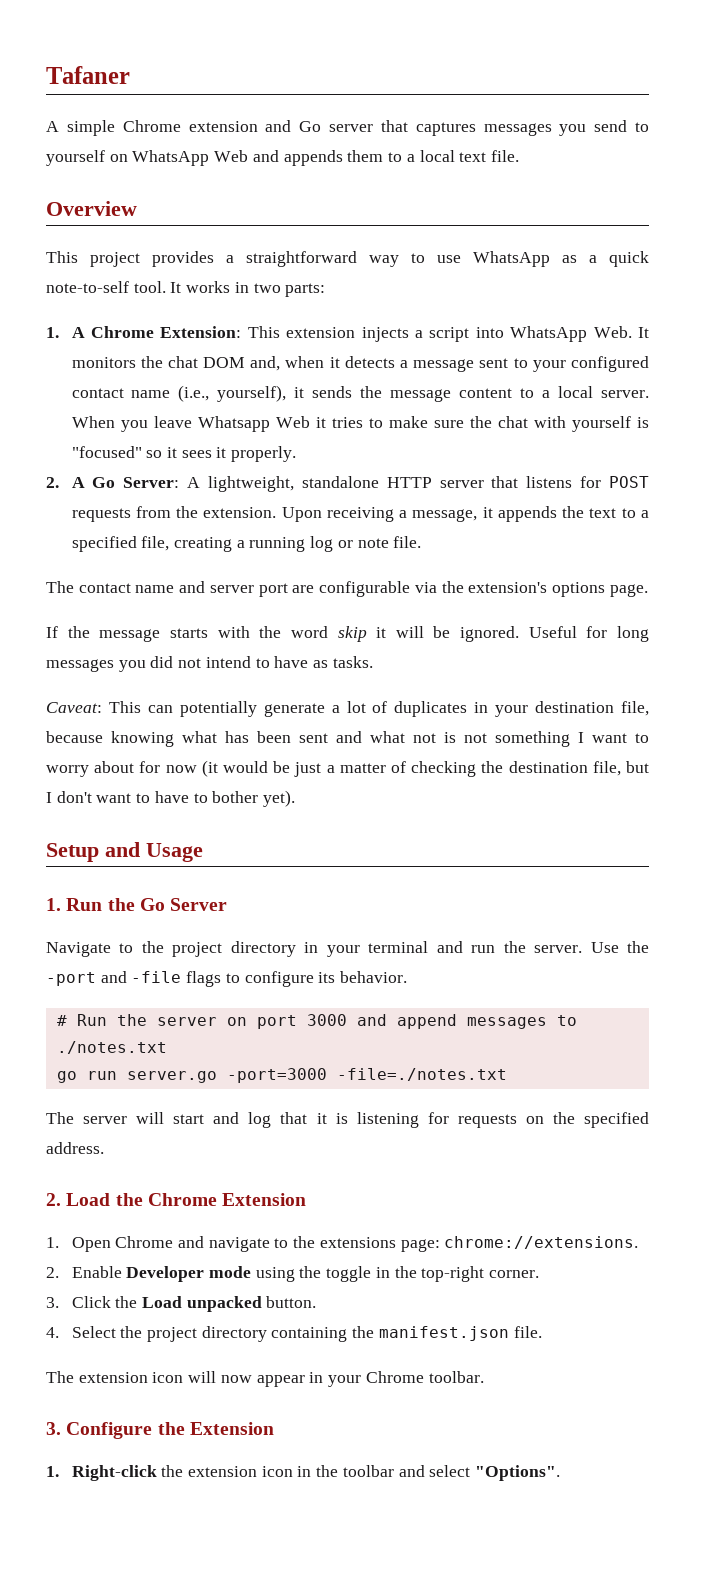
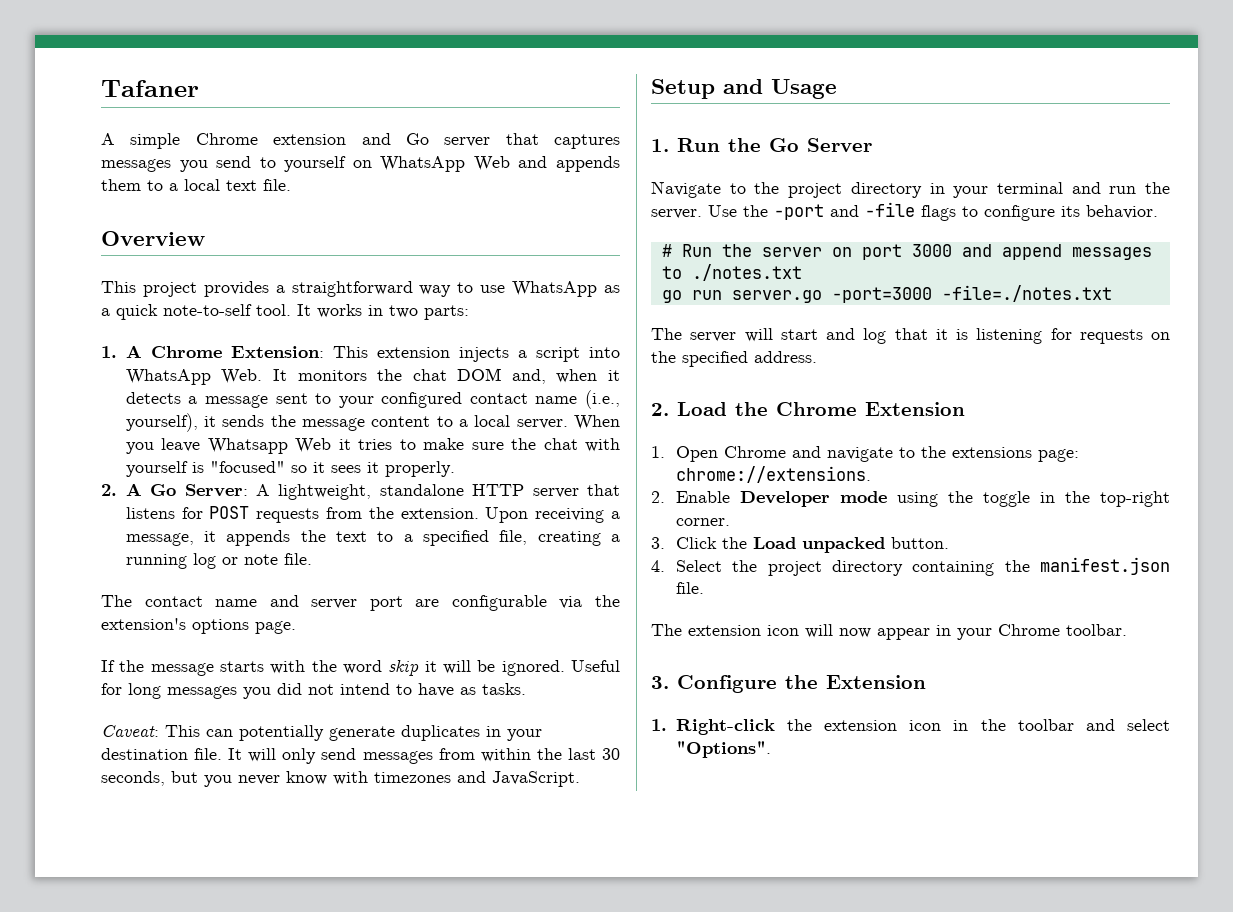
- Caveat: This can potentially generate a lot of duplicates in your destination file, because knowing what has been sent and what not is not something I want to worry about for now (it would be just a matter of checking the destination file, but I don't want to have to bother yet).
+ Caveat: This can potentially generate duplicates in your destination file. It will only send messages from within the last 30 seconds, but you never know with timezones and JavaScript.

